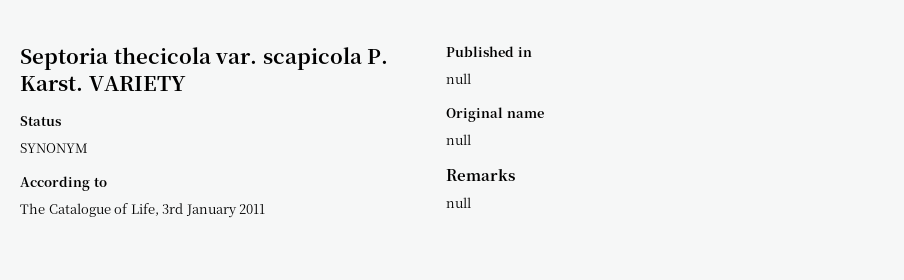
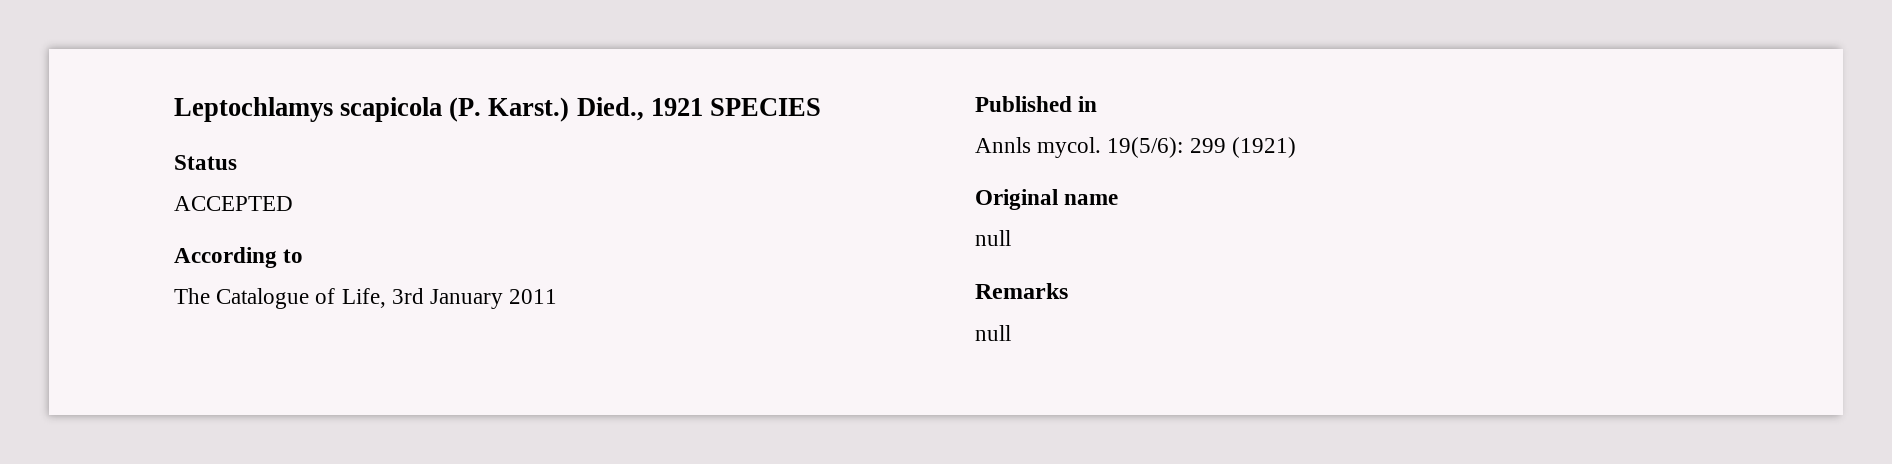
- Septoria thecicola var. scapicola P. Karst. VARIETY
+ Leptochlamys scapicola (P. Karst.) Died., 1921 SPECIES
- SYNONYM
+ ACCEPTED
  Published in
- null
+ Annls mycol. 19(5/6): 299 (1921)

